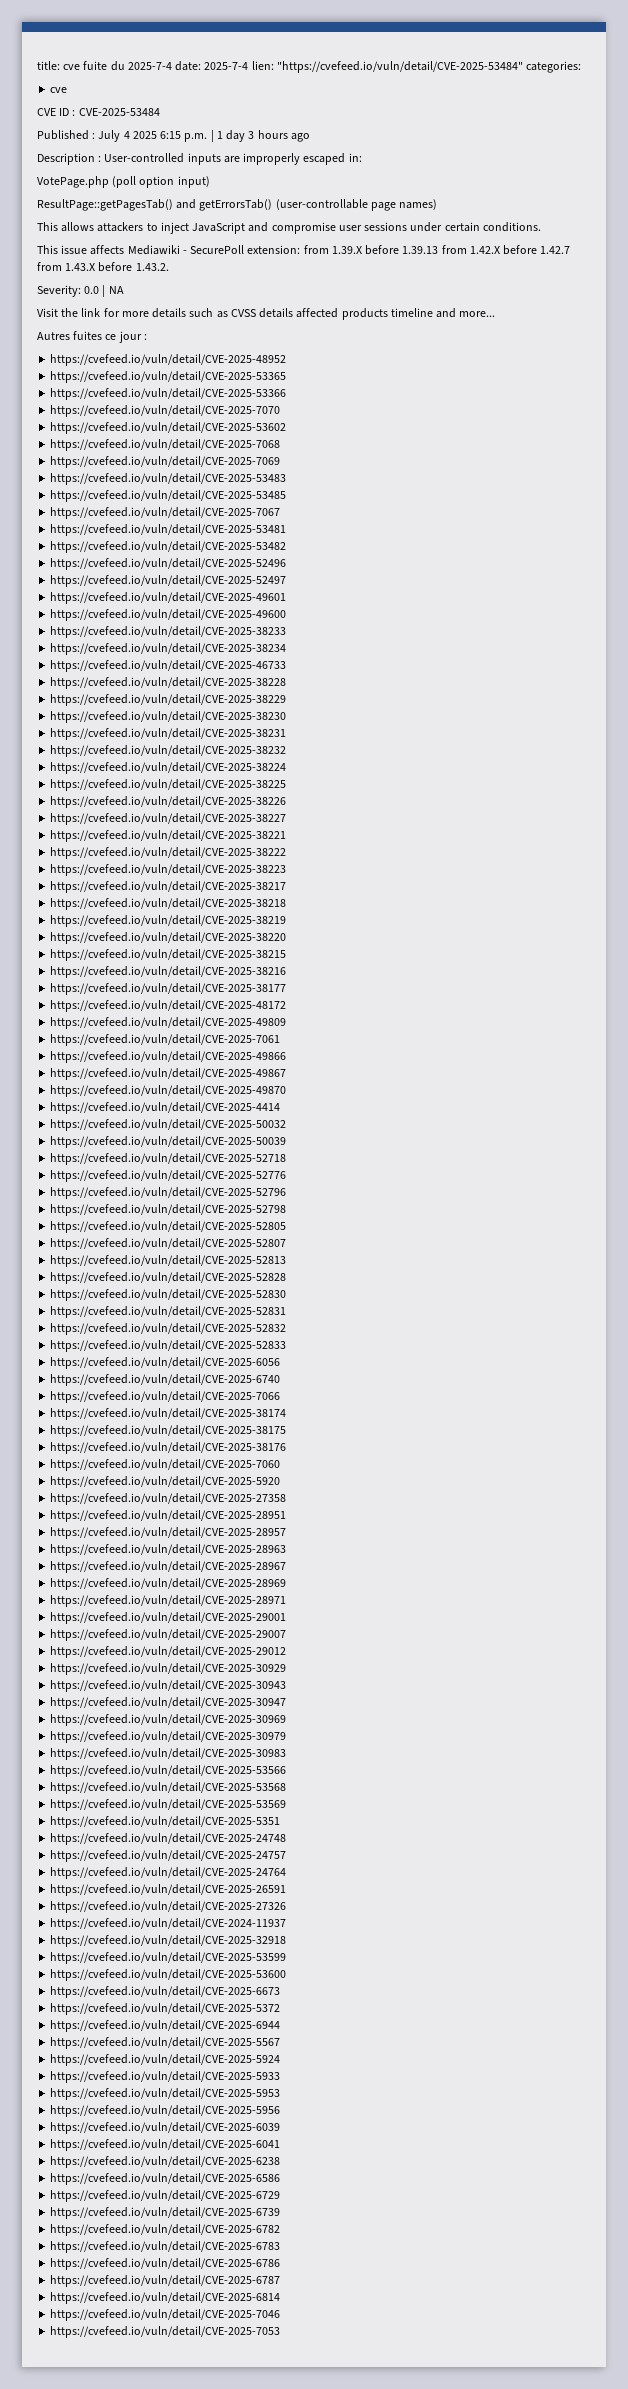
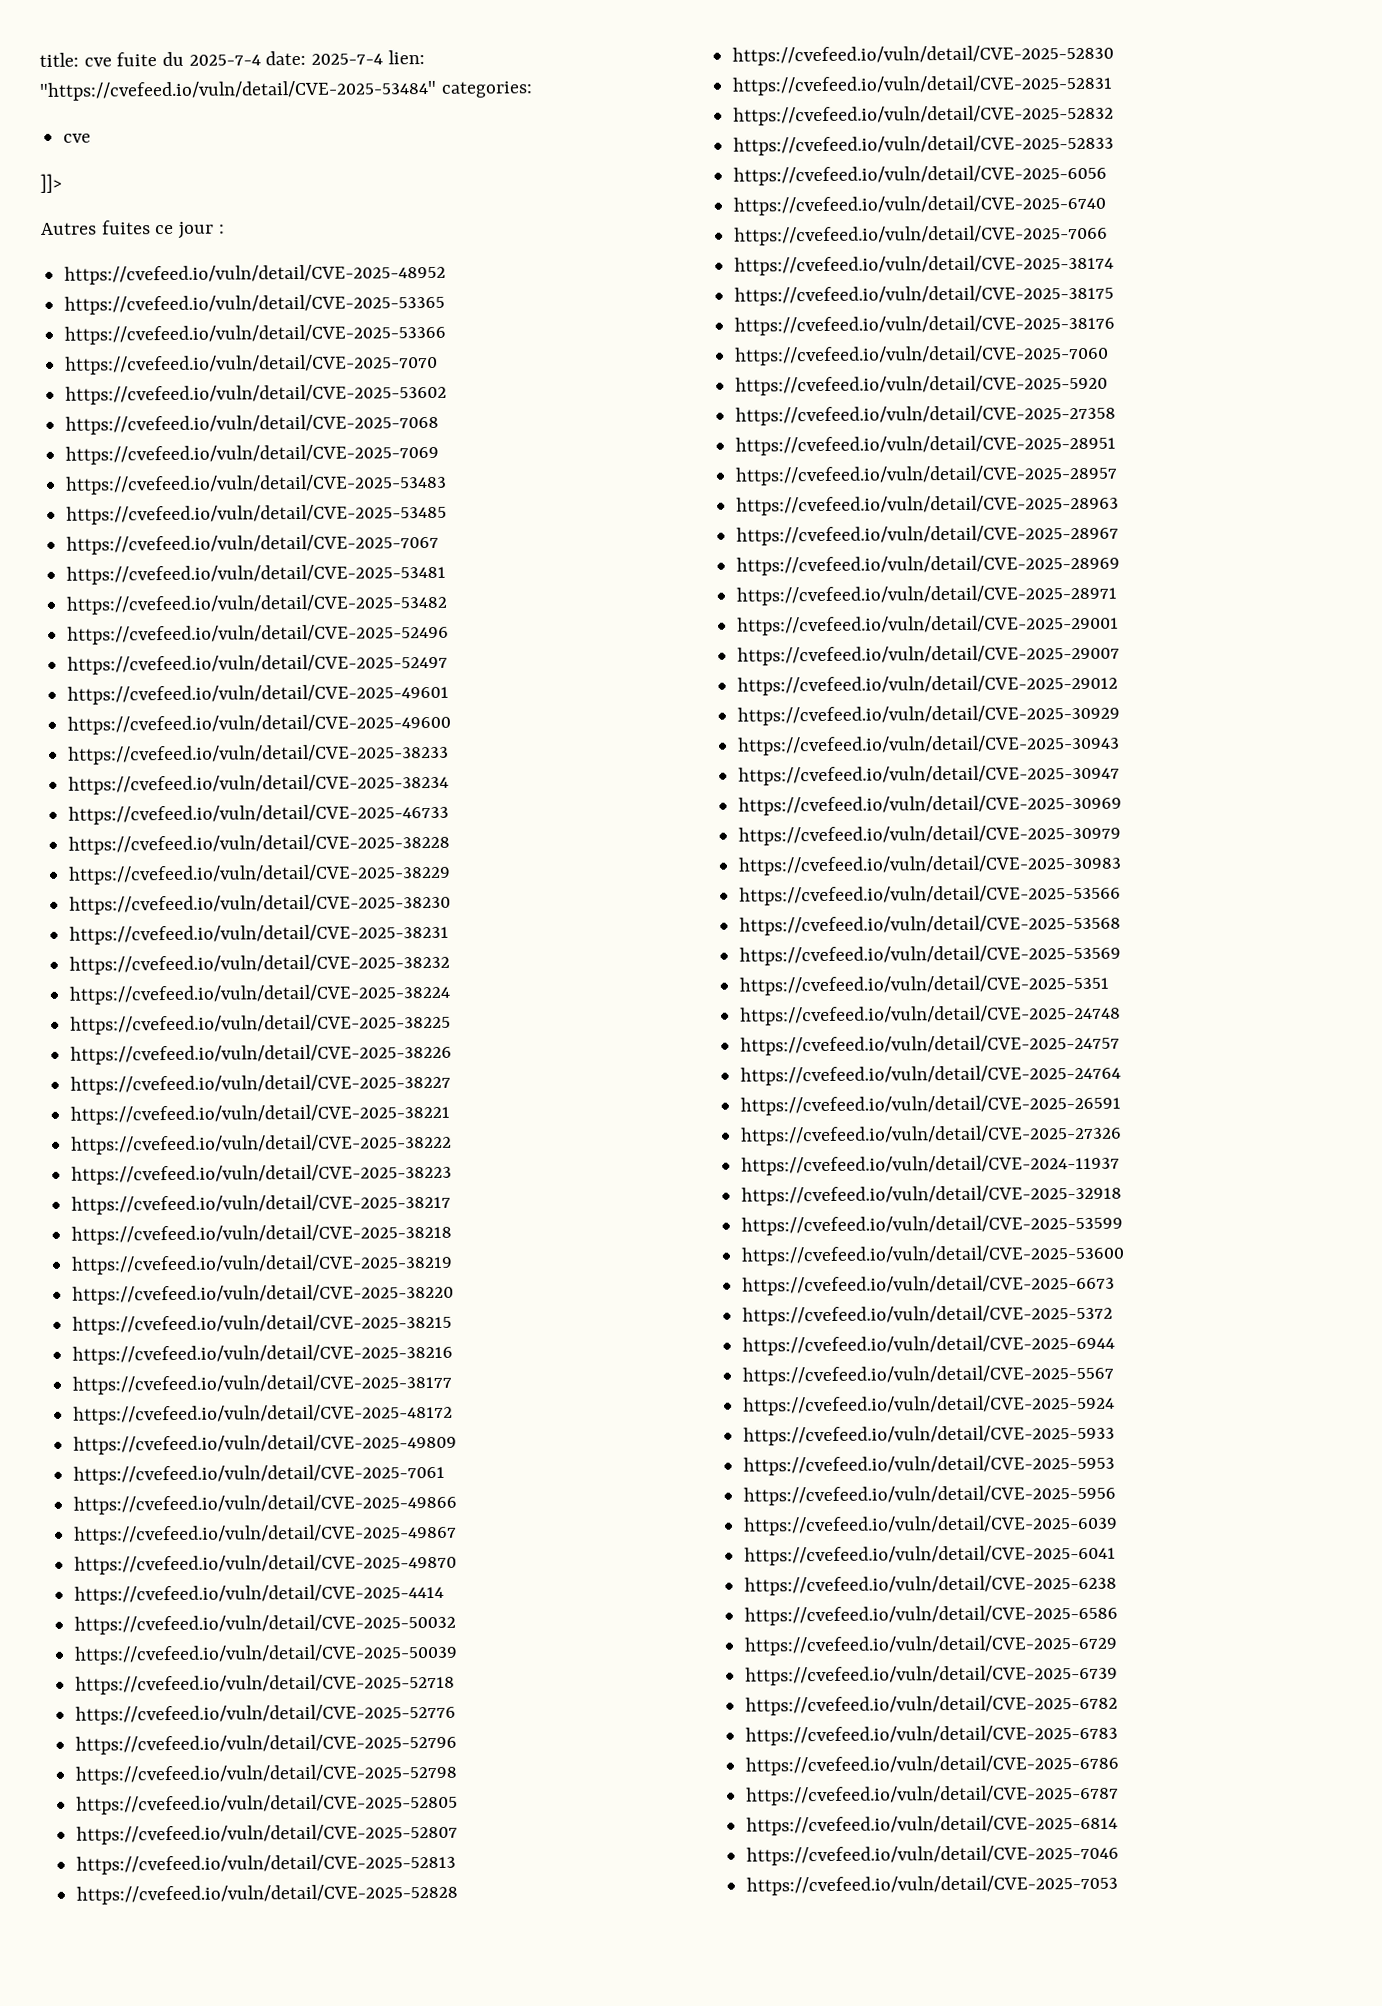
- CVE ID : CVE-2025-53484
- Published : July 4 2025 6:15 p.m. | 1 day 3 hours ago
- Description : User-controlled inputs are improperly escaped in:
- VotePage.php (poll option input)
- ResultPage::getPagesTab() and getErrorsTab() (user-controllable page names)
- This allows attackers to inject JavaScript and compromise user sessions under certain conditions.
- This issue affects Mediawiki - SecurePoll extension: from 1.39.X before 1.39.13 from 1.42.X before 1.42.7 from 1.43.X before 1.43.2.
- Severity: 0.0 | NA
- Visit the link for more details such as CVSS details affected products timeline and more...
+ ]]>

